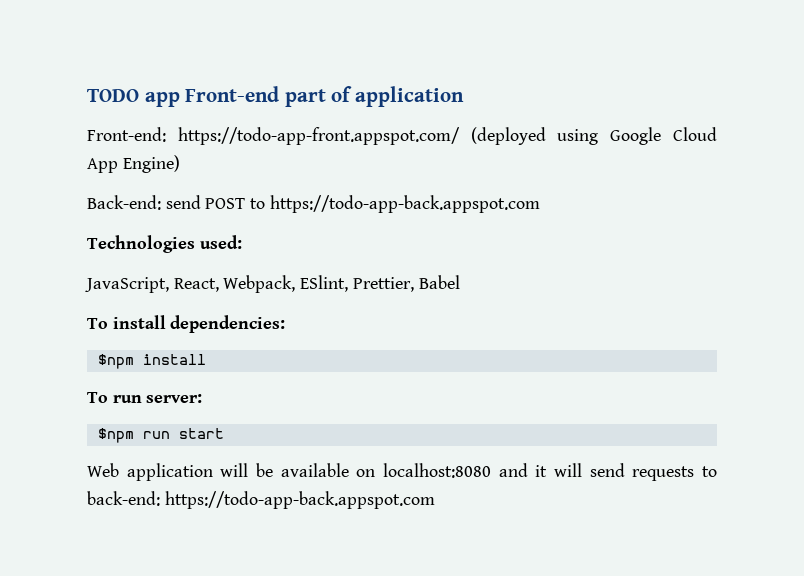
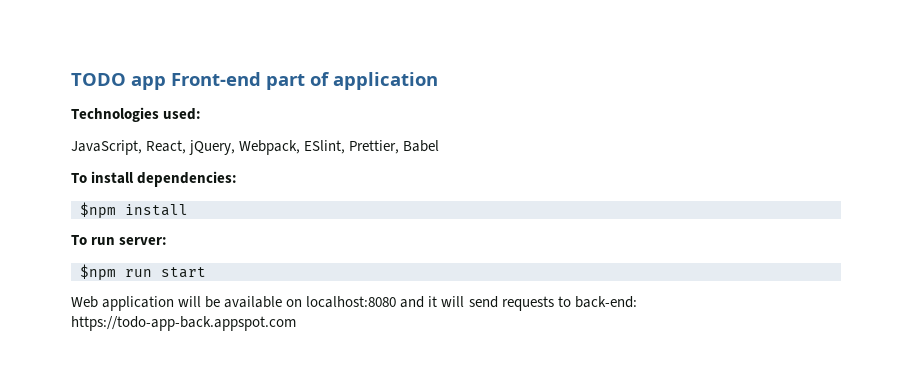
- Front-end: https://todo-app-front.appspot.com/ (deployed using Google Cloud App Engine)
- Back-end: send POST to https://todo-app-back.appspot.com
- JavaScript, React, Webpack, ESlint, Prettier, Babel
+ JavaScript, React, jQuery, Webpack, ESlint, Prettier, Babel

